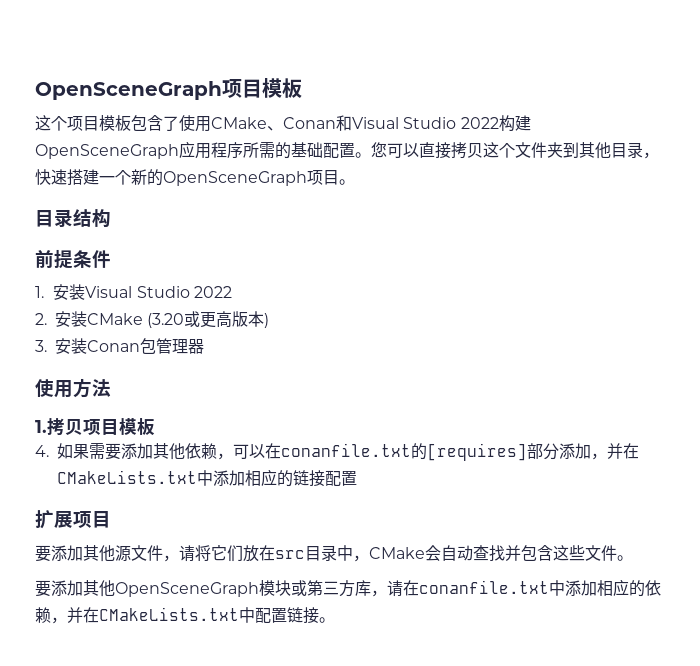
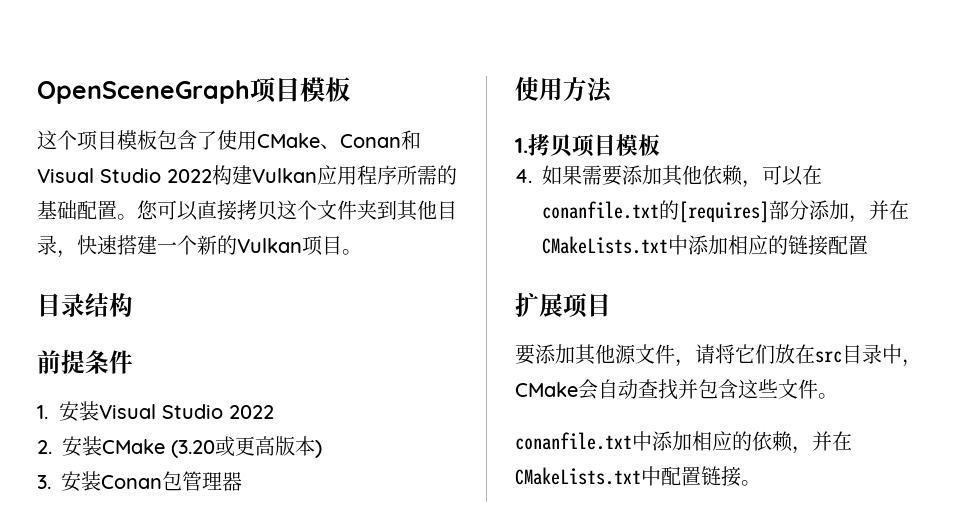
- 这个项目模板包含了使用CMake、Conan和Visual Studio 2022构建OpenSceneGraph应用程序所需的基础配置。
+ 这个项目模板包含了使用CMake、Conan和Visual Studio 2022构建Vulkan应用程序所需的基础配置。
- 您可以直接拷贝这个文件夹到其他目录，快速搭建一个新的OpenSceneGraph项目。
+ 您可以直接拷贝这个文件夹到其他目录，快速搭建一个新的Vulkan项目。
- 要添加其他OpenSceneGraph模块或第三方库，请在conanfile.txt中添加相应的依赖，并在CMakeLists.txt中配置链接。
+ conanfile.txt中添加相应的依赖，并在CMakeLists.txt中配置链接。

